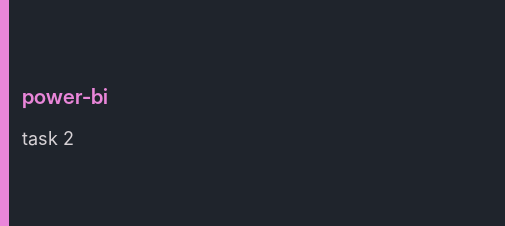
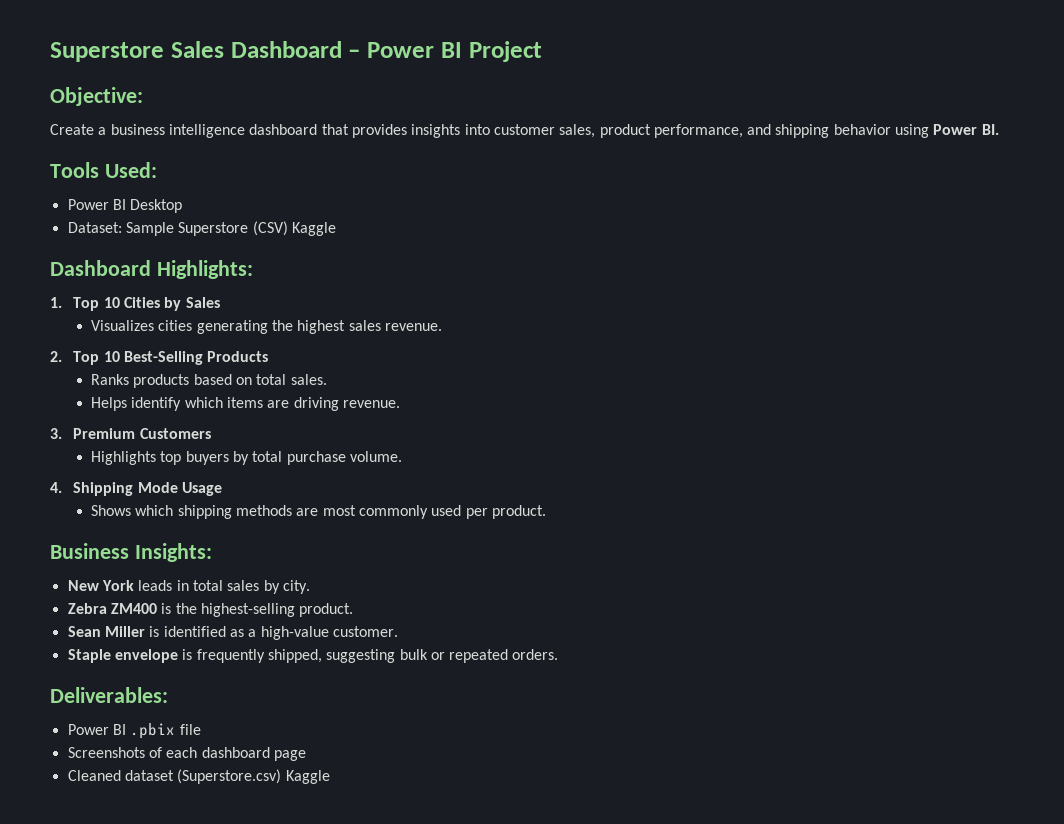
- power-bi
- task 2
+ Superstore Sales Dashboard – Power BI Project
+ Objective:
+ Create a business intelligence dashboard that provides insights into customer sales, product performance, and shipping behavior using Power BI.
+ Tools Used:
+ Power BI Desktop
+ Dataset: Sample Superstore (CSV) Kaggle
+ Dashboard Highlights:
+ 1. Top 10 Cities by Sales
+ Visualizes cities generating the highest sales revenue.
+ 2. Top 10 Best-Selling Products
+ Ranks products based on total sales.
+ Helps identify which items are driving revenue.
+ 3. Premium Customers
+ Highlights top buyers by total purchase volume.
+ 4. Shipping Mode Usage
+ Shows which shipping methods are most commonly used per product.
+ Business Insights:
+ New York leads in total sales by city.
+ Zebra ZM400 is the highest-selling product.
+ Sean Miller is identified as a high-value customer.
+ Staple envelope is frequently shipped, suggesting bulk or repeated orders.
+ Deliverables:
+ Power BI .pbix file
+ Screenshots of each dashboard page
+ Cleaned dataset (Superstore.csv) Kaggle

